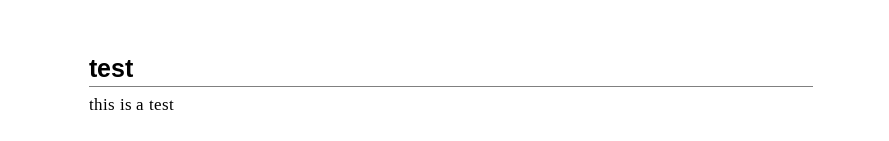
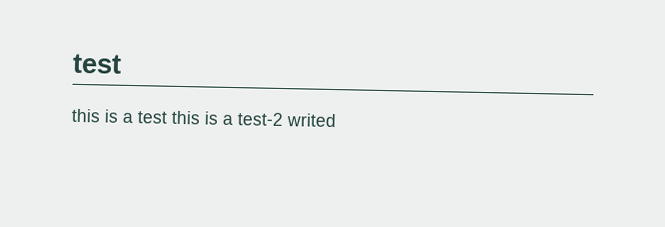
- this is a test
+ this is a test this is a test-2 writed

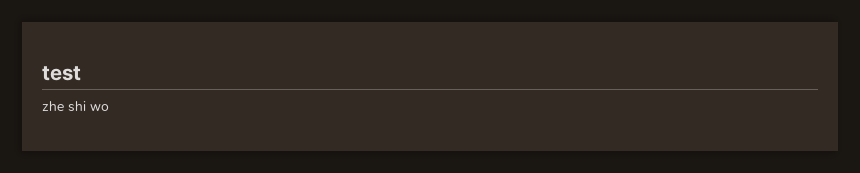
- this is a test this is a test-2 writed
+ zhe shi wo

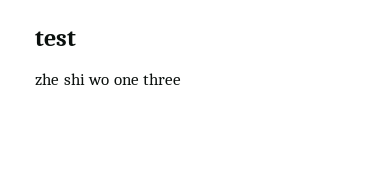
- zhe shi wo
+ zhe shi wo one three

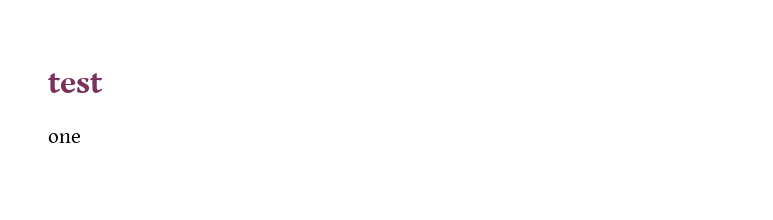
- zhe shi wo one three
+ one

